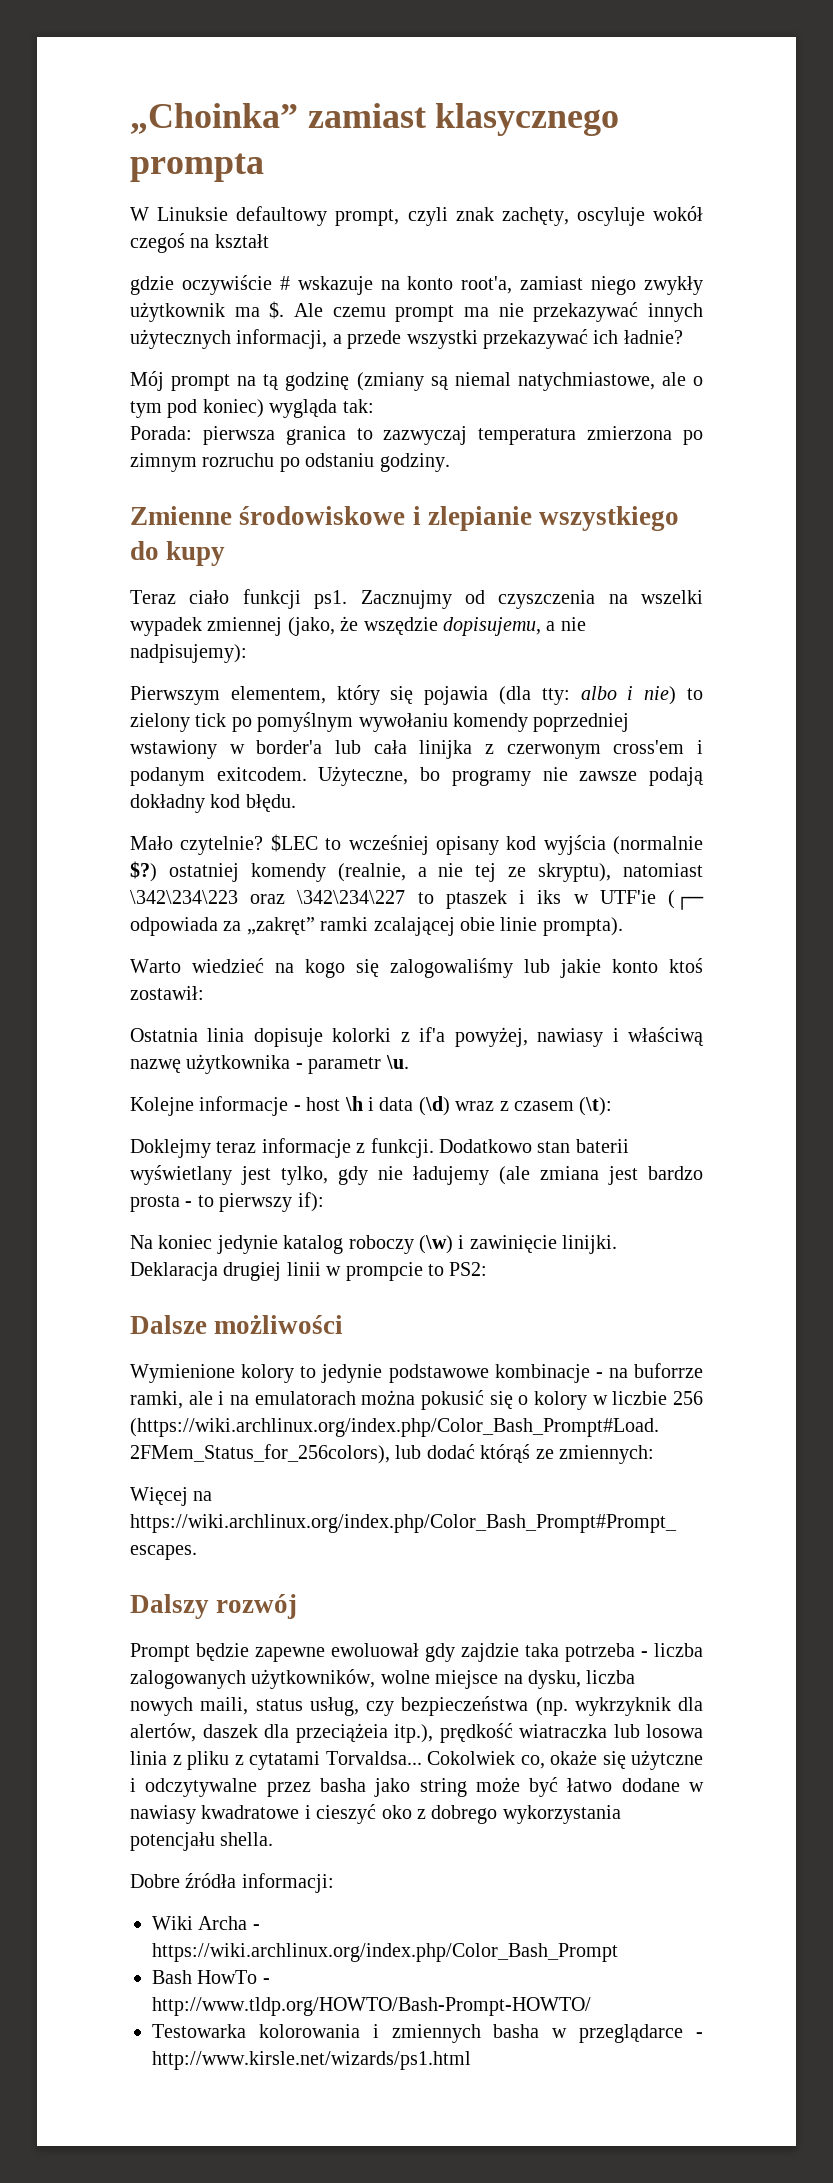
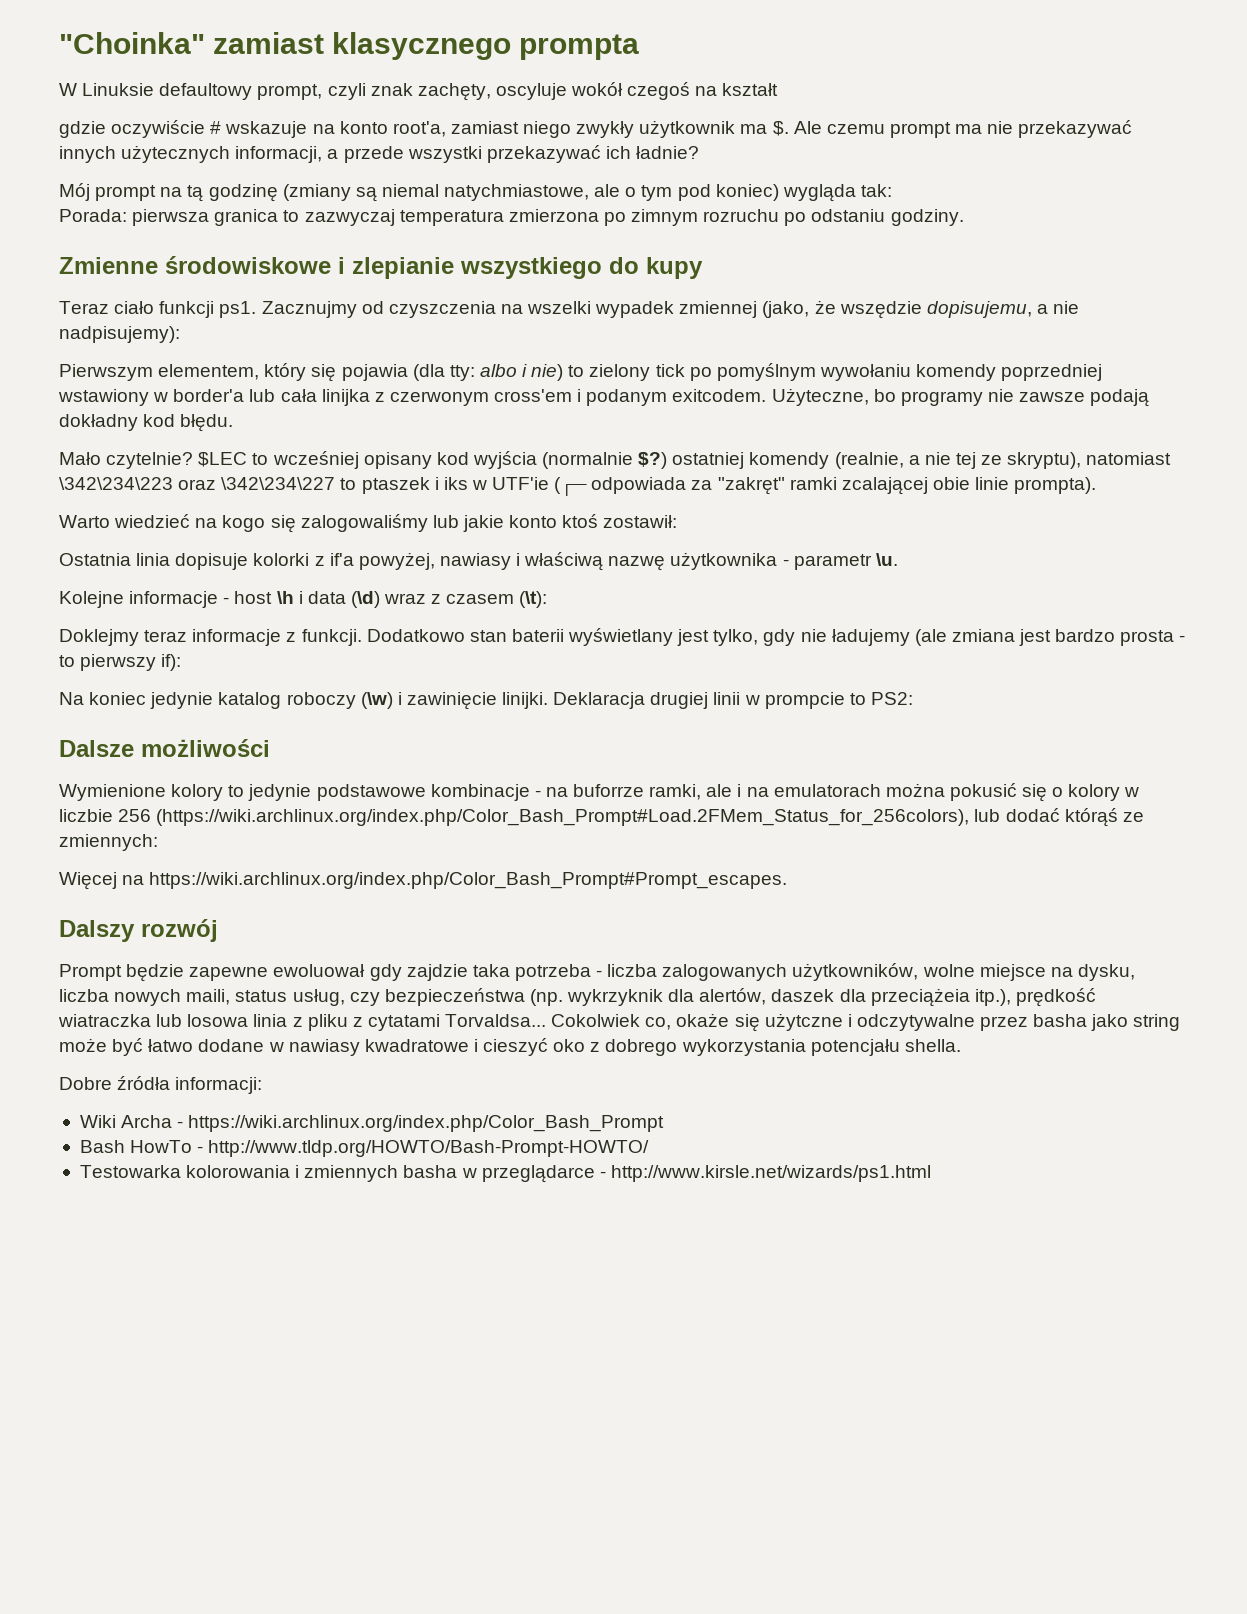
- „Choinka” zamiast klasycznego prompta
+ "Choinka" zamiast klasycznego prompta
- $LEC to wcześniej opisany kod wyjścia (normalnie $?) ostatniej komendy (realnie, a nie tej ze skryptu), natomiast \342\234\223 oraz \342\234\227 to ptaszek i iks w UTF'ie (┌─ odpowiada za „zakręt” ramki zcalającej obie linie prompta).
+ $LEC to wcześniej opisany kod wyjścia (normalnie $?) ostatniej komendy (realnie, a nie tej ze skryptu), natomiast \342\234\223 oraz \342\234\227 to ptaszek i iks w UTF'ie (┌─ odpowiada za "zakręt" ramki zcalającej obie linie prompta).

